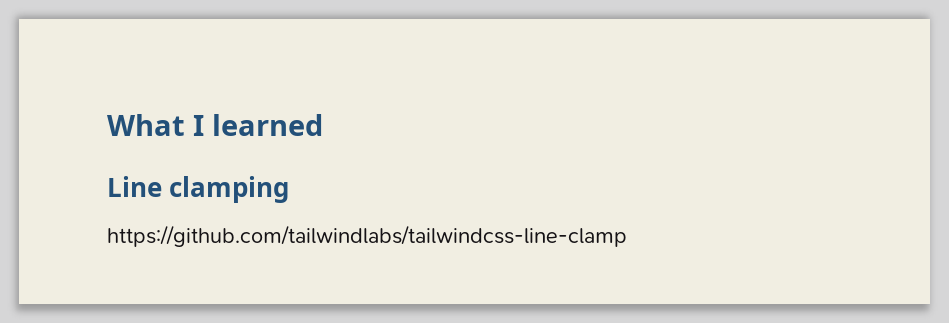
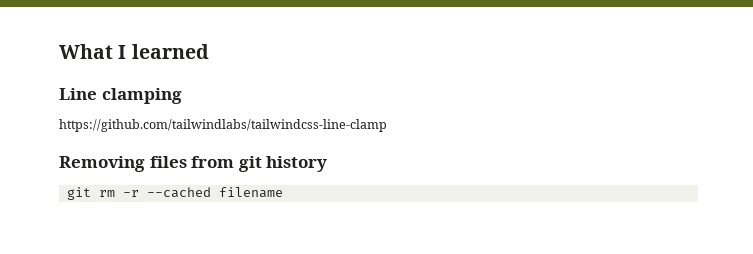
+ Removing files from git history
+ git rm -r --cached filename

